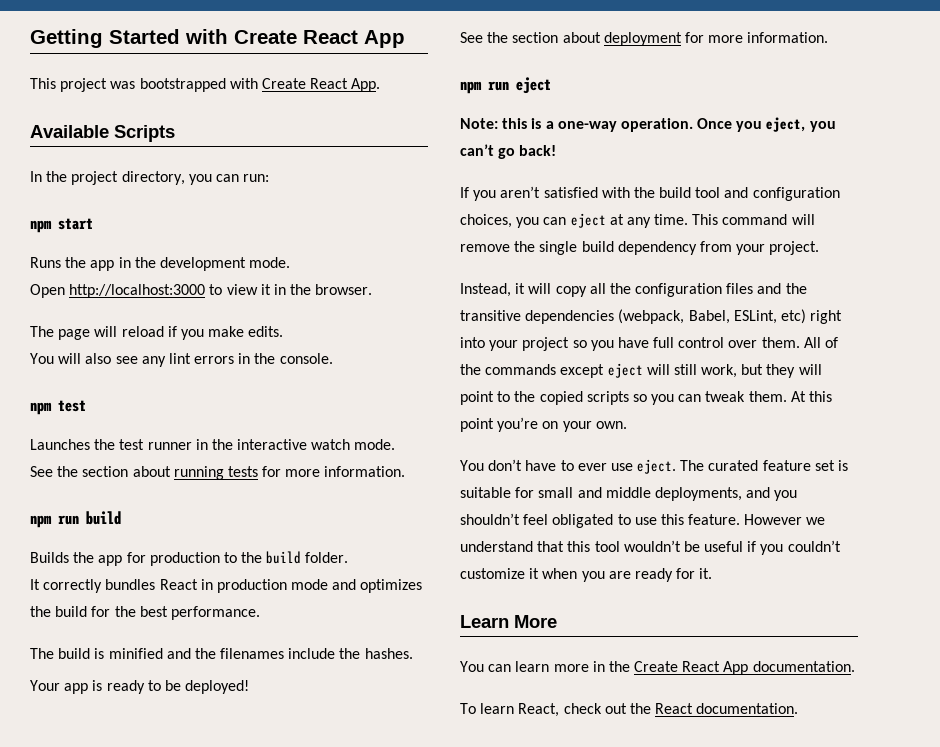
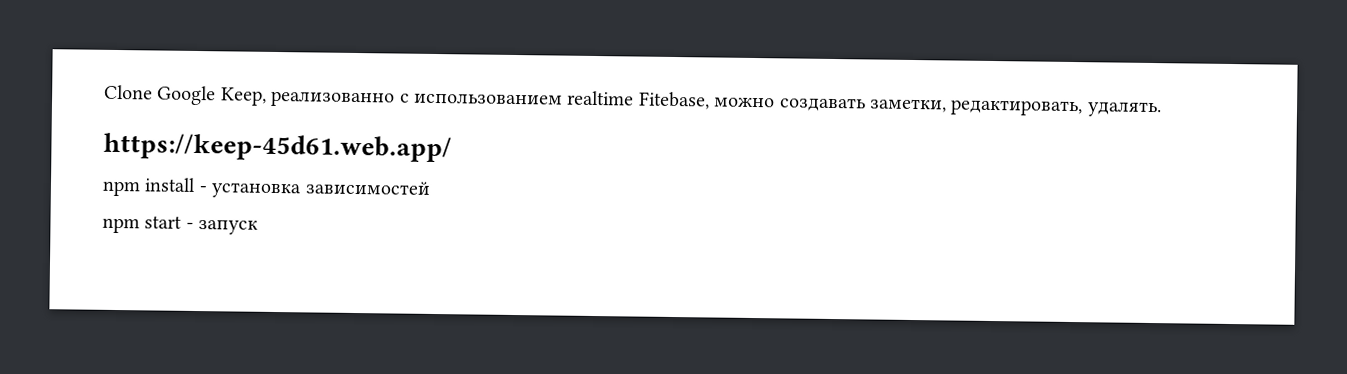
- Getting Started with Create React App
- This project was bootstrapped with Create React App.
- Available Scripts
- In the project directory, you can run:
- npm start
- Runs the app in the development mode.
- Open http://localhost:3000 to view it in the browser.
- The page will reload if you make edits.
- You will also see any lint errors in the console.
- npm test
- Launches the test runner in the interactive watch mode.
- See the section about running tests for more information.
- npm run build
- Builds the app for production to the build folder.
- It correctly bundles React in production mode and optimizes the build for the best performance.
- The build is minified and the filenames include the hashes.
- Your app is ready to be deployed!
- See the section about deployment for more information.
- npm run eject
- Note: this is a one-way operation. Once you eject, you can’t go back!
- If you aren’t satisfied with the build tool and configuration choices, you can eject at any time. This command will remove the single build dependency from your project.
- Instead, it will copy all the configuration files and the transitive dependencies (webpack, Babel, ESLint, etc) right into your project so you have full control over them. All of the commands except eject will still work, but they will point to the copied scripts so you can tweak them. At this point you’re on your own.
- You don’t have to ever use eject. The curated feature set is suitable for small and middle deployments, and you shouldn’t feel obligated to use this feature. However we understand that this tool wouldn’t be useful if you couldn’t customize it when you are ready for it.
- Learn More
- You can learn more in the Create React App documentation.
- To learn React, check out the React documentation.
+ Clone Google Keep, реализованно с использованием realtime Fitebase, можно создавать заметки, редактировать, удалять.
+ https://keep-45d61.web.app/
+ npm install - установка зависимостей
+ npm start - запуск

